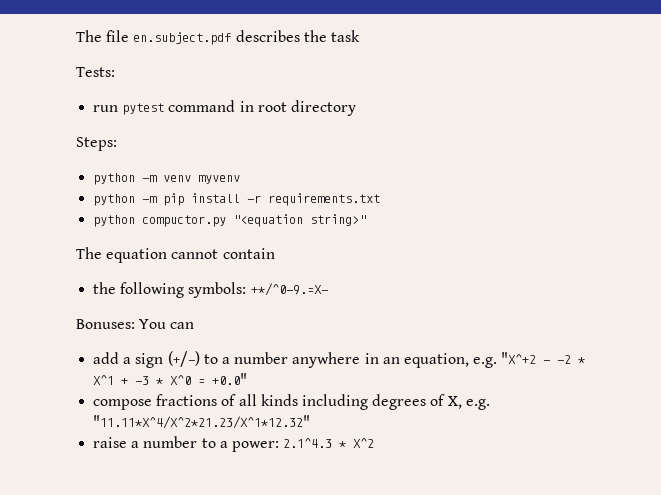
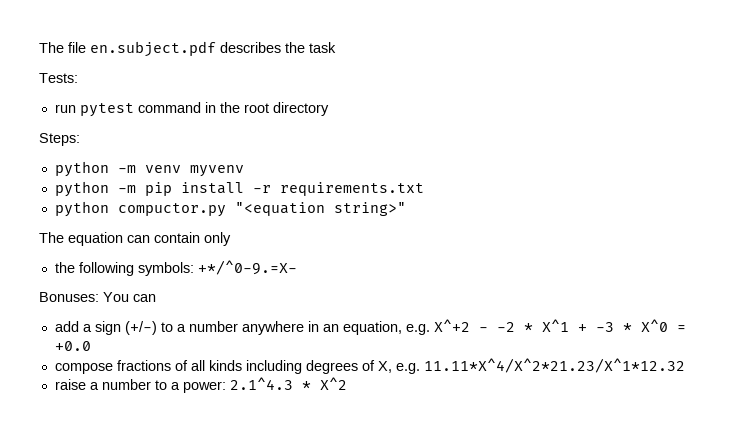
- run pytest command in root directory
+ run pytest command in the root directory
- The equation cannot contain
+ The equation can contain only
- add a sign (+/-) to a number anywhere in an equation, e.g. "X^+2 - -2 * X^1 + -3 * X^0 = +0.0"
+ add a sign (+/-) to a number anywhere in an equation, e.g. X^+2 - -2 * X^1 + -3 * X^0 = +0.0
- compose fractions of all kinds including degrees of X, e.g. "11.11*X^4/X^2*21.23/X^1*12.32"
+ compose fractions of all kinds including degrees of X, e.g. 11.11*X^4/X^2*21.23/X^1*12.32

